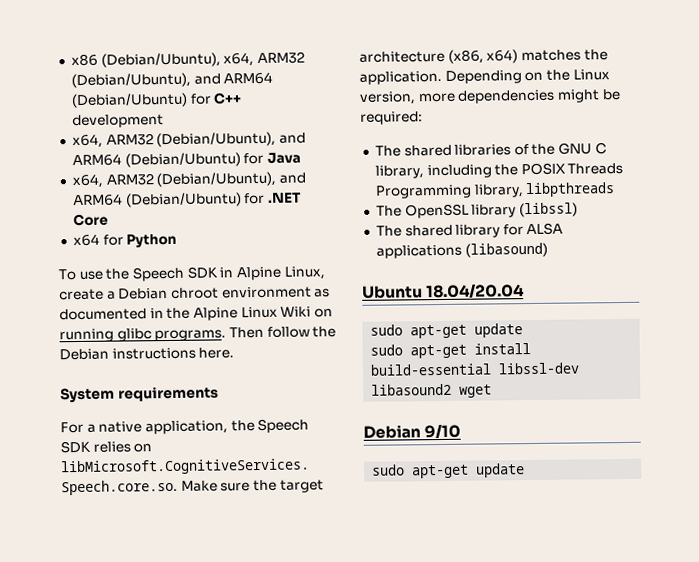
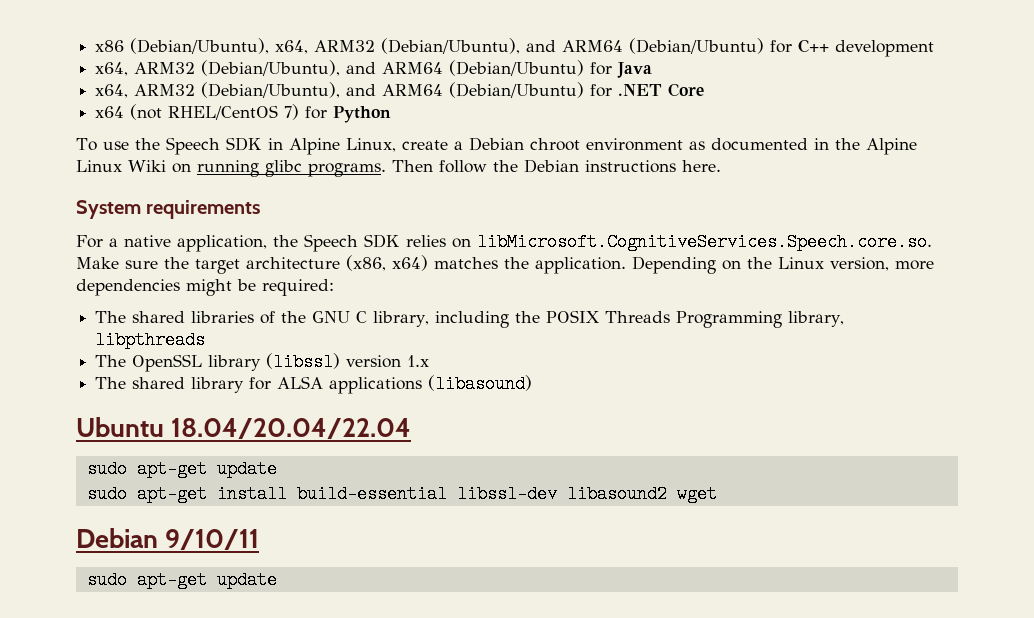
- x64 for Python
+ x64 (not RHEL/CentOS 7) for Python
- The OpenSSL library (libssl)
+ The OpenSSL library (libssl) version 1.x
- Ubuntu 18.04/20.04
+ Ubuntu 18.04/20.04/22.04
- Debian 9/10
+ Debian 9/10/11

